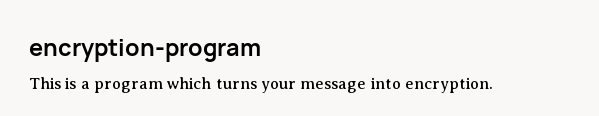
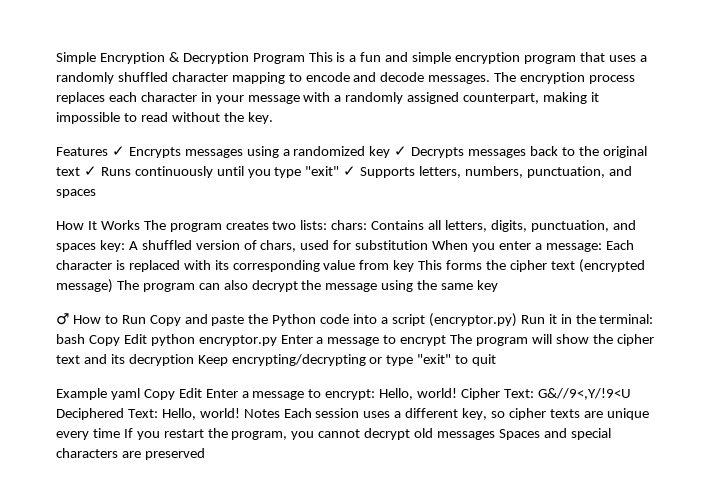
- encryption-program
- This is a program which turns your message into encryption.
+ Simple Encryption & Decryption Program This is a fun and simple encryption program that uses a randomly shuffled character mapping to encode and decode messages. The encryption process replaces each character in your message with a randomly assigned counterpart, making it impossible to read without the key.
+ Features ✓ Encrypts messages using a randomized key ✓ Decrypts messages back to the original text ✓ Runs continuously until you type "exit" ✓ Supports letters, numbers, punctuation, and spaces
+ How It Works The program creates two lists: chars: Contains all letters, digits, punctuation, and spaces key: A shuffled version of chars, used for substitution When you enter a message: Each character is replaced with its corresponding value from key This forms the cipher text (encrypted message) The program can also decrypt the message using the same key
+ ♂ How to Run Copy and paste the Python code into a script (encryptor.py) Run it in the terminal: bash Copy Edit python encryptor.py Enter a message to encrypt The program will show the cipher text and its decryption Keep encrypting/decrypting or type "exit" to quit
+ Example yaml Copy Edit Enter a message to encrypt: Hello, world! Cipher Text: G&//9<,Y/!9<U Deciphered Text: Hello, world! Notes Each session uses a different key, so cipher texts are unique every time If you restart the program, you cannot decrypt old messages Spaces and special characters are preserved

